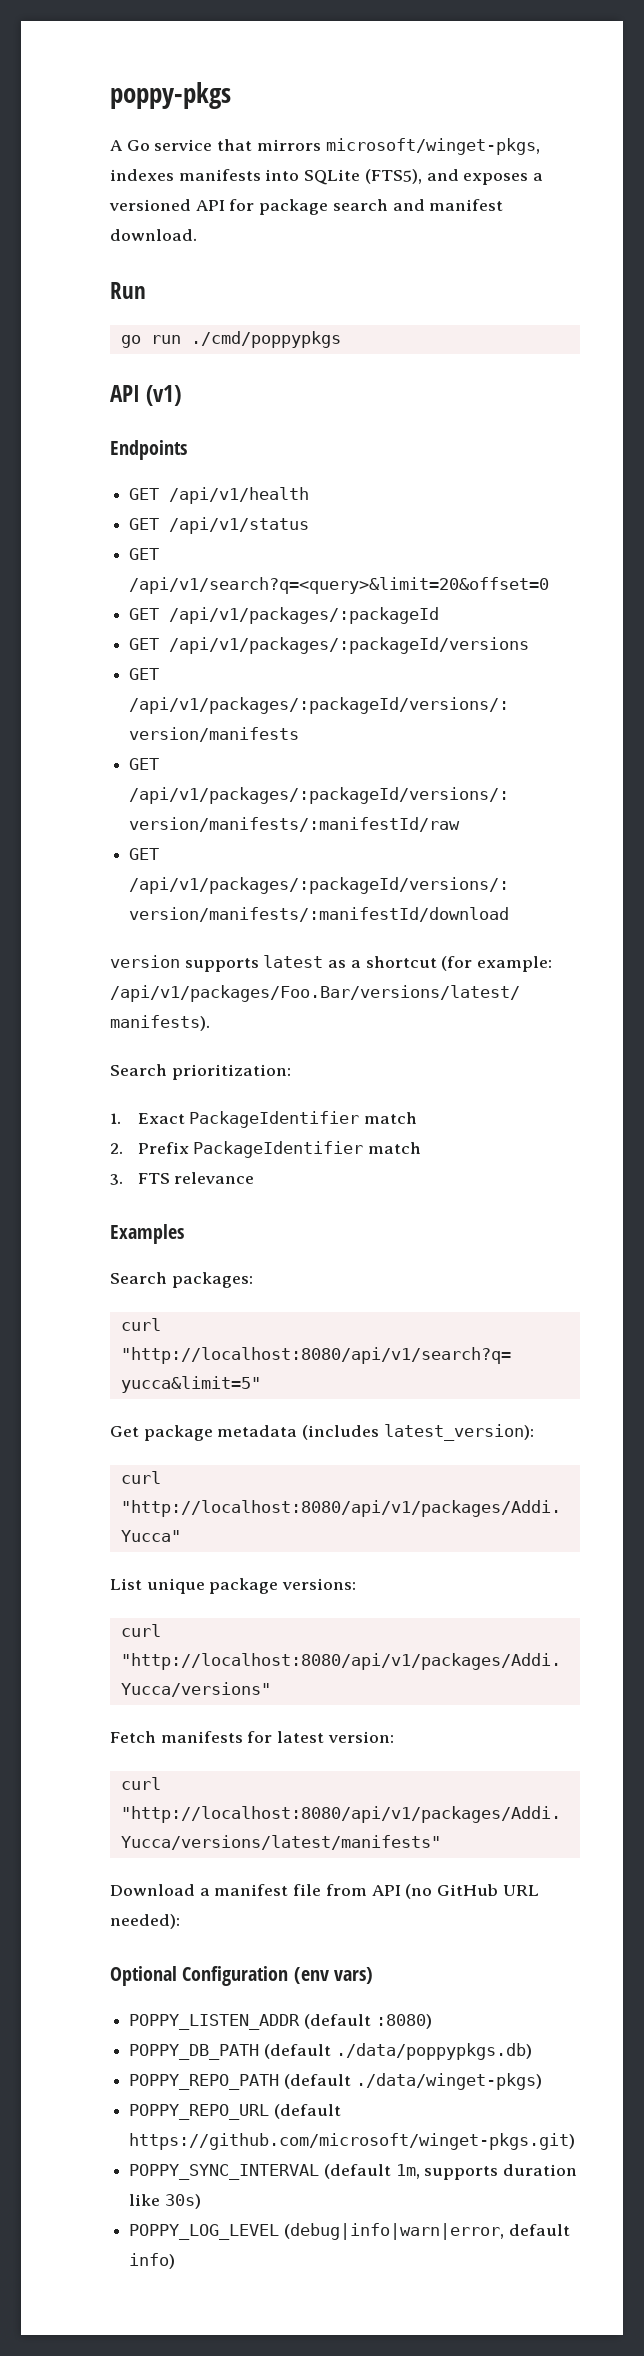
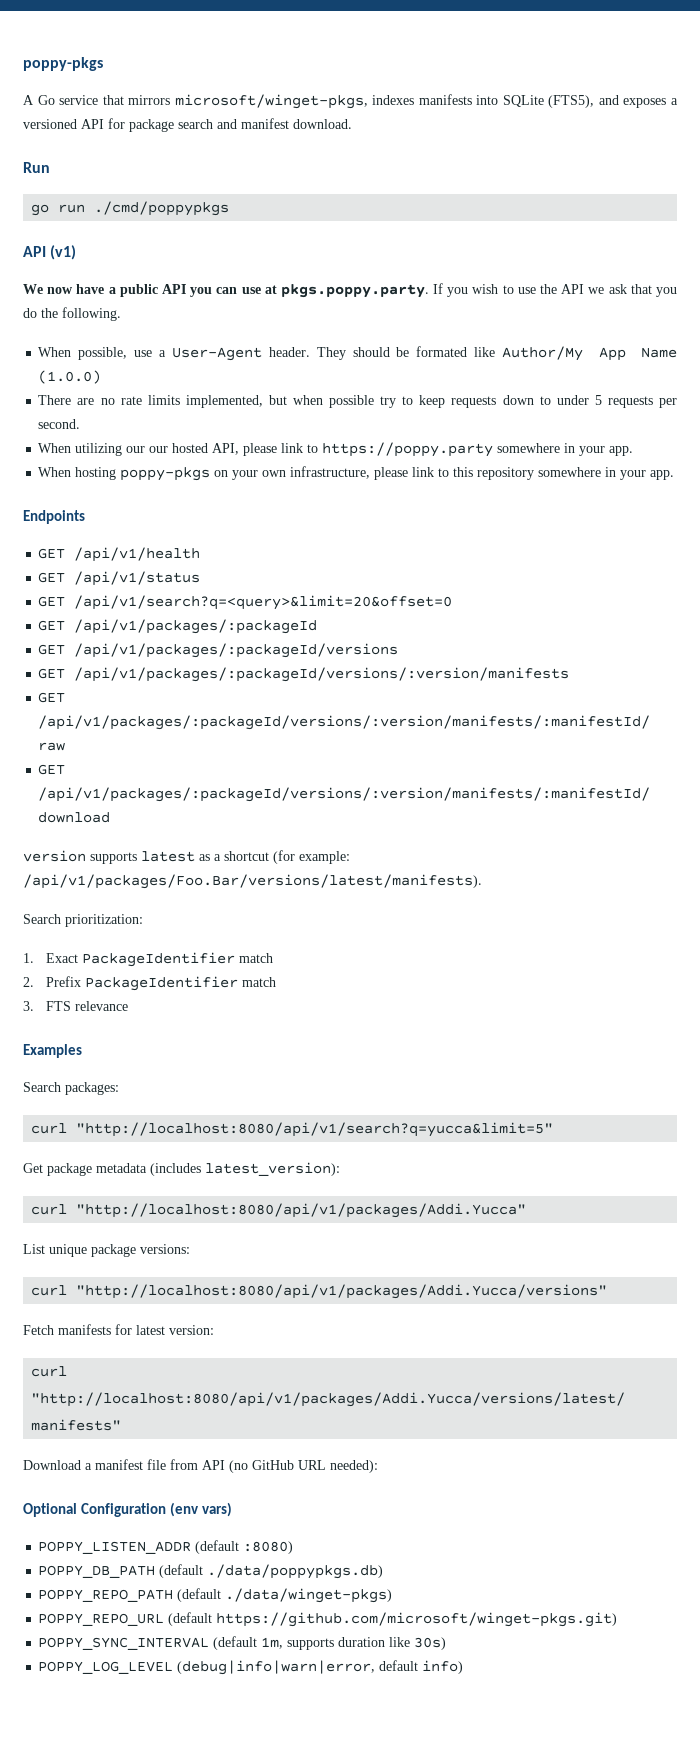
+ We now have a public API you can use at pkgs.poppy.party. If you wish to use the API we ask that you do the following.
+ When possible, use a User-Agent header. They should be formated like Author/My App Name (1.0.0)
+ There are no rate limits implemented, but when possible try to keep requests down to under 5 requests per second.
+ When utilizing our our hosted API, please link to https://poppy.party somewhere in your app.
+ When hosting poppy-pkgs on your own infrastructure, please link to this repository somewhere in your app.

